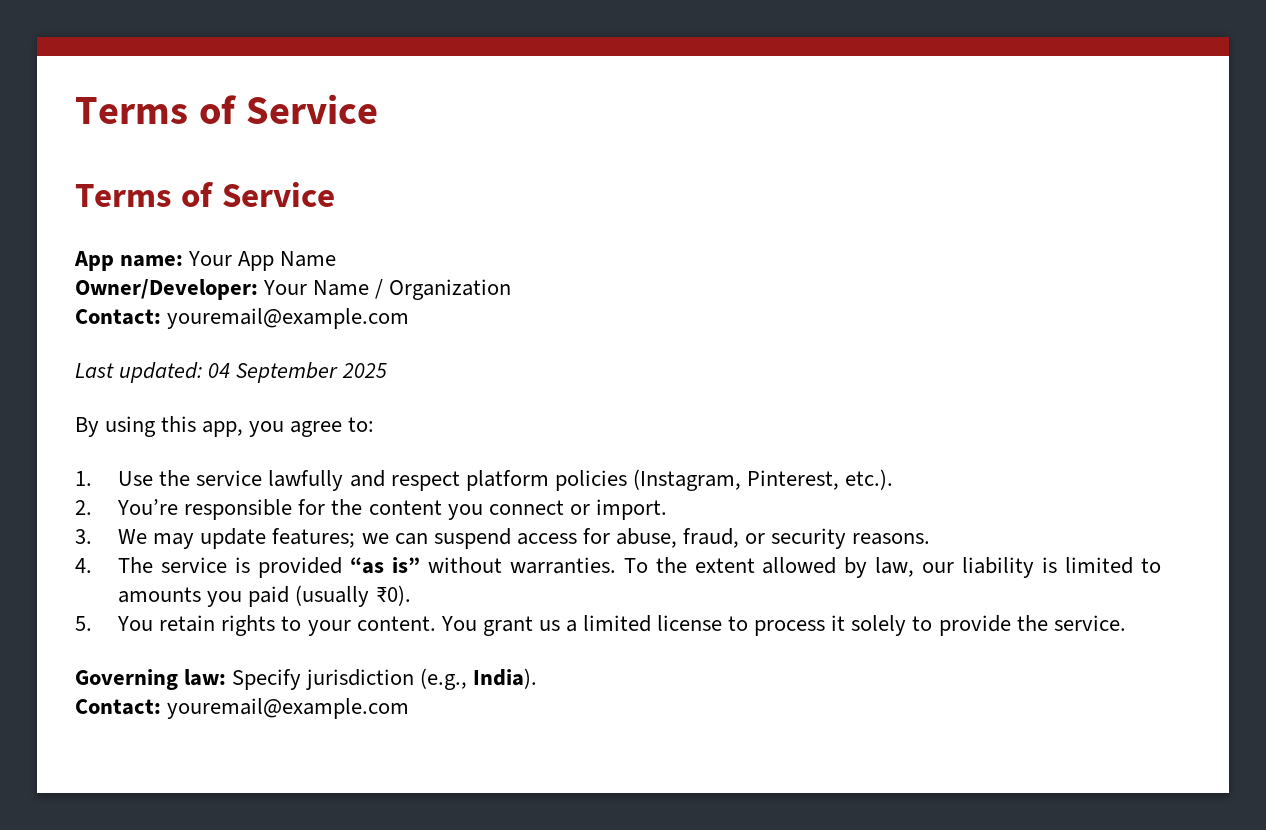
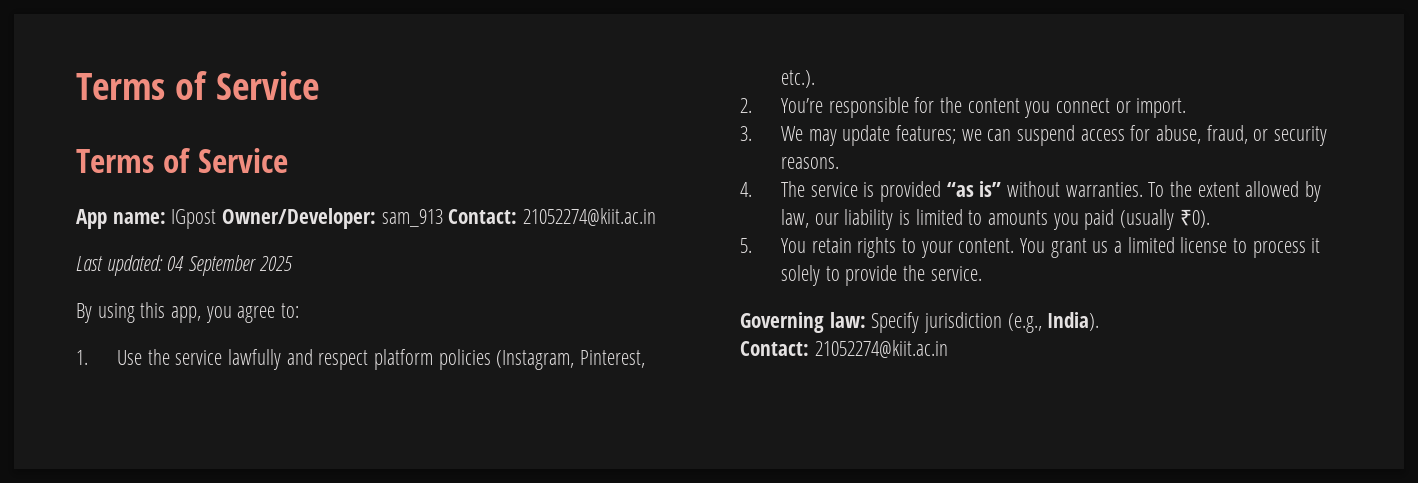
- App name: Your App Name
- Owner/Developer: Your Name / Organization
- Contact: youremail@example.com
+ App name: IGpost Owner/Developer: sam_913 Contact: 21052274@kiit.ac.in
  Governing law: Specify jurisdiction (e.g., India).
- Contact: youremail@example.com
+ Contact: 21052274@kiit.ac.in

